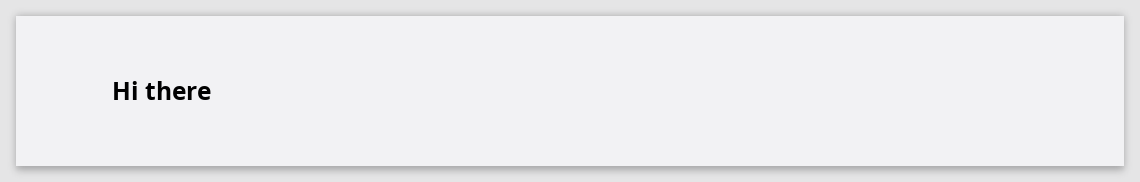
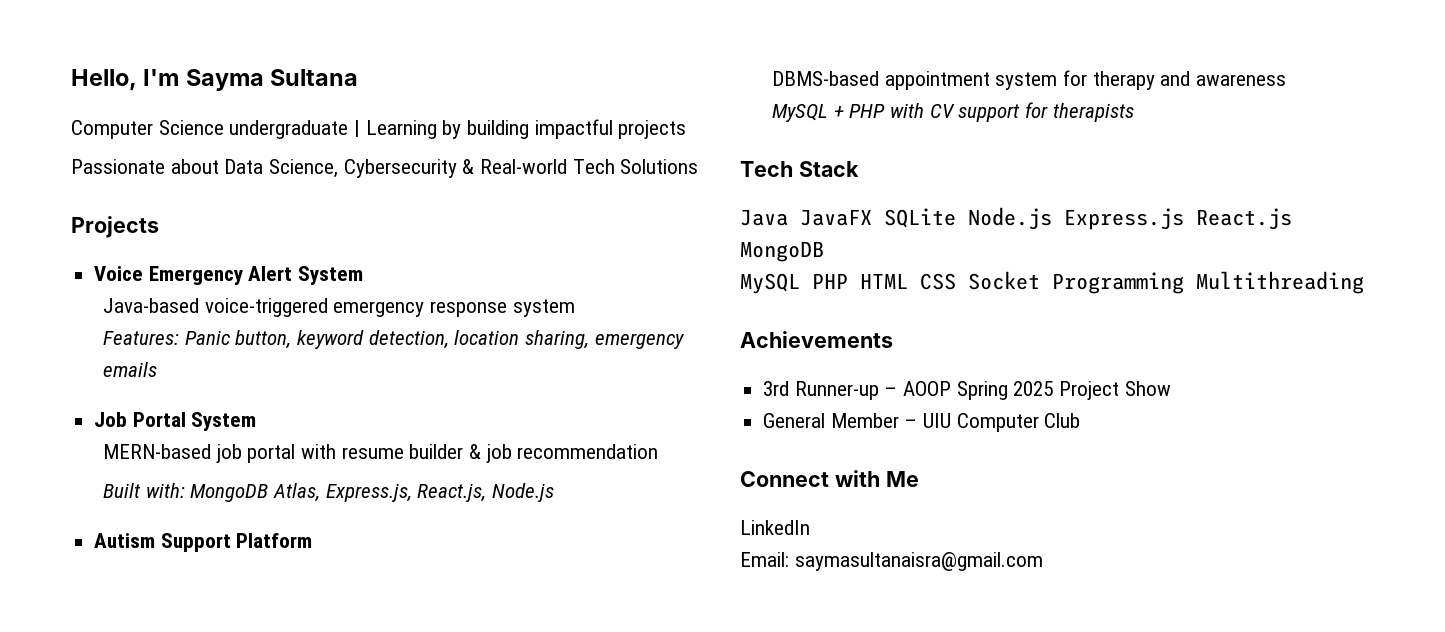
- Hi there
+ Hello, I'm Sayma Sultana
+ Computer Science undergraduate | Learning by building impactful projects
+ Passionate about Data Science, Cybersecurity & Real-world Tech Solutions
+ Projects
+ Voice Emergency Alert System
+ Java-based voice-triggered emergency response system
+ Features: Panic button, keyword detection, location sharing, emergency emails
+ Job Portal System
+ MERN-based job portal with resume builder & job recommendation
+ Built with: MongoDB Atlas, Express.js, React.js, Node.js
+ Autism Support Platform
+ DBMS-based appointment system for therapy and awareness
+ MySQL + PHP with CV support for therapists
+ Tech Stack
+ Java JavaFX SQLite Node.js Express.js React.js MongoDB
+ MySQL PHP HTML CSS Socket Programming Multithreading
+ Achievements
+ 3rd Runner-up – AOOP Spring 2025 Project Show
+ General Member – UIU Computer Club
+ Connect with Me
+ LinkedIn
+ Email: saymasultanaisra@gmail.com

